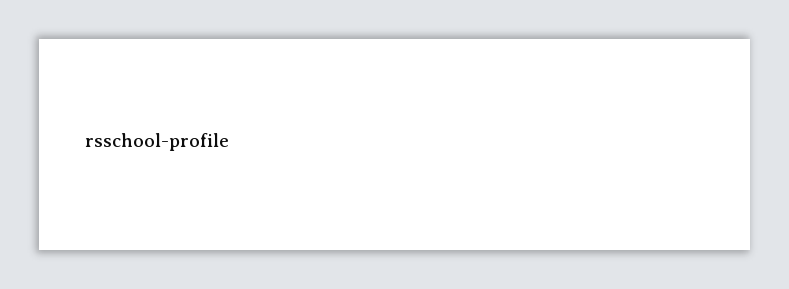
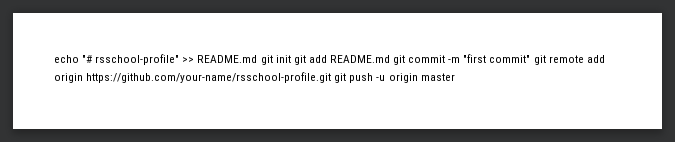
- rsschool-profile
+ echo "# rsschool-profile" >> README.md git init git add README.md git commit -m "first commit" git remote add origin https://github.com/your-name/rsschool-profile.git git push -u origin master

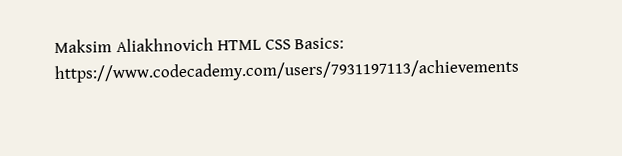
- echo "# rsschool-profile" >> README.md git init git add README.md git commit -m "first commit" git remote add origin https://github.com/your-name/rsschool-profile.git git push -u origin master
+ Maksim Aliakhnovich HTML CSS Basics: https://www.codecademy.com/users/7931197113/achievements

